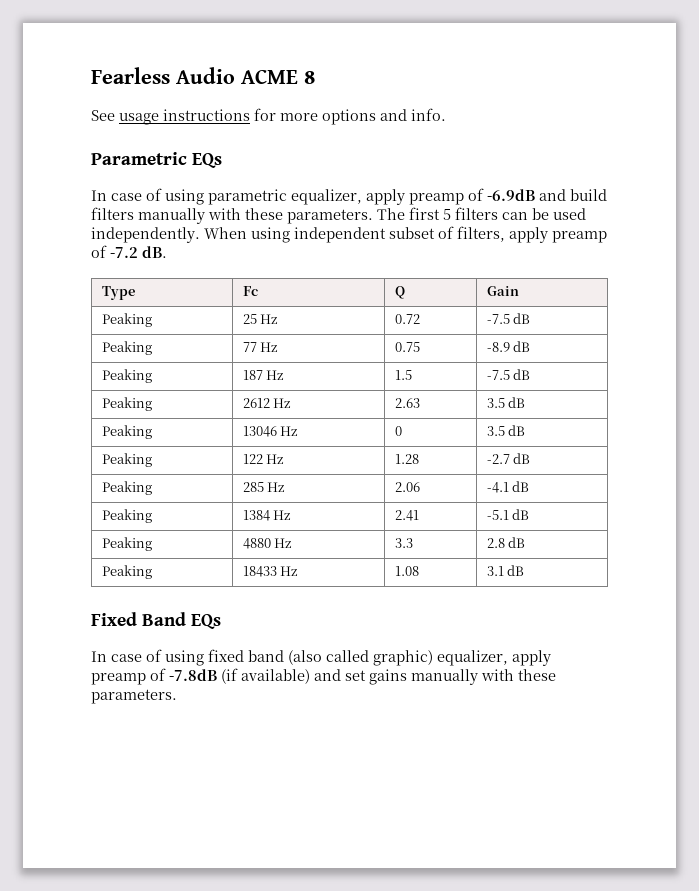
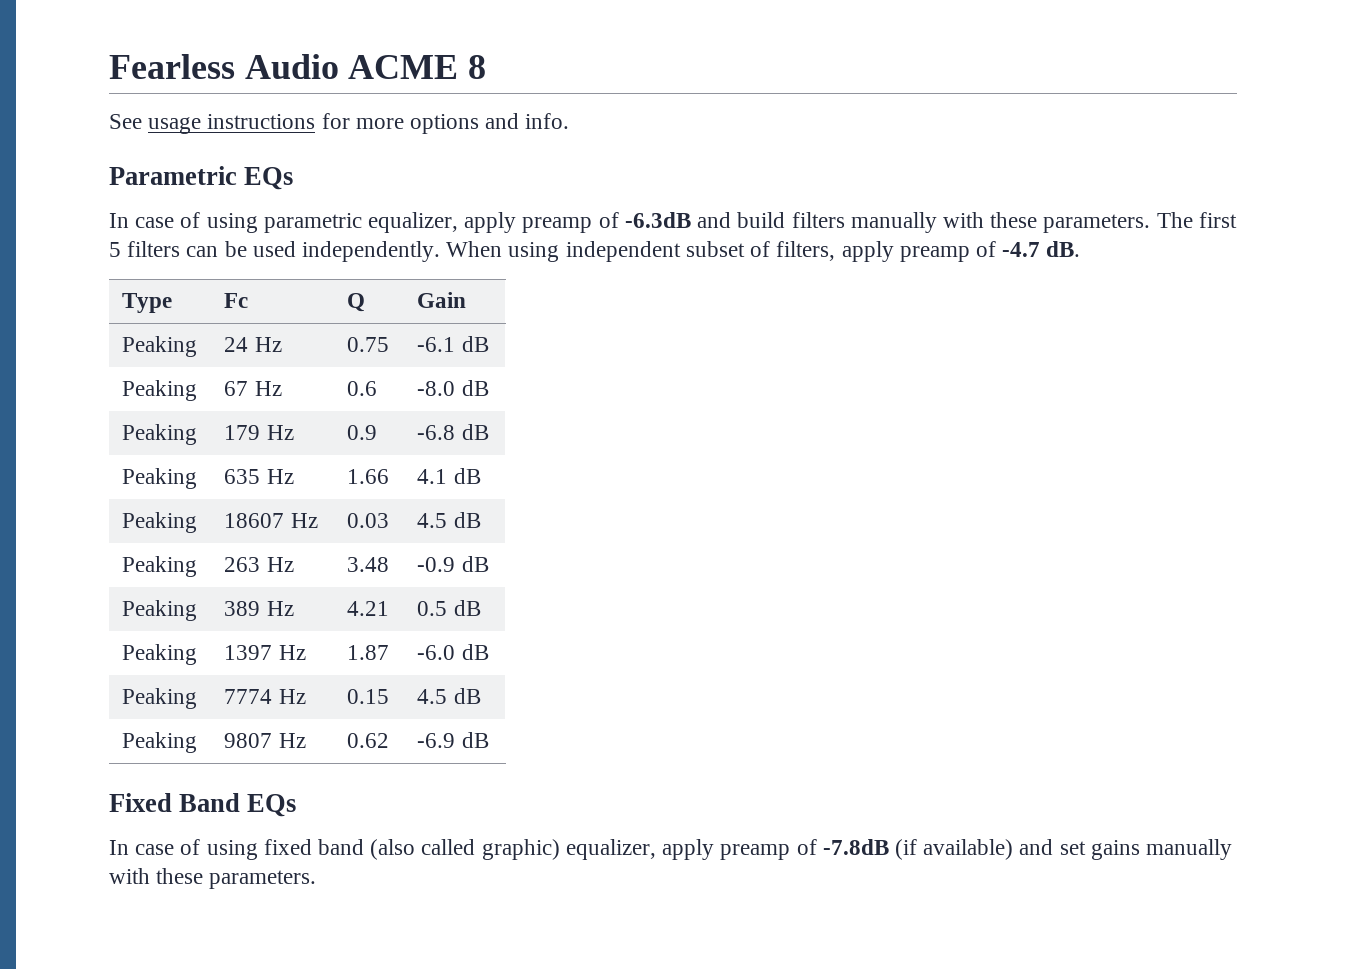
- In case of using parametric equalizer, apply preamp of -6.9dB and build filters manually with these parameters.
+ In case of using parametric equalizer, apply preamp of -6.3dB and build filters manually with these parameters.
- When using independent subset of filters, apply preamp of -7.2 dB.
+ When using independent subset of filters, apply preamp of -4.7 dB.
- Peaking | 25 Hz | 0.72 | -7.5 dB
- Peaking | 77 Hz | 0.75 | -8.9 dB
- Peaking | 187 Hz | 1.5 | -7.5 dB
- Peaking | 2612 Hz | 2.63 | 3.5 dB
- Peaking | 13046 Hz | 0 | 3.5 dB
- Peaking | 122 Hz | 1.28 | -2.7 dB
- Peaking | 285 Hz | 2.06 | -4.1 dB
- Peaking | 1384 Hz | 2.41 | -5.1 dB
- Peaking | 4880 Hz | 3.3 | 2.8 dB
- Peaking | 18433 Hz | 1.08 | 3.1 dB
+ Peaking | 24 Hz | 0.75 | -6.1 dB
+ Peaking | 67 Hz | 0.6 | -8.0 dB
+ Peaking | 179 Hz | 0.9 | -6.8 dB
+ Peaking | 635 Hz | 1.66 | 4.1 dB
+ Peaking | 18607 Hz | 0.03 | 4.5 dB
+ Peaking | 263 Hz | 3.48 | -0.9 dB
+ Peaking | 389 Hz | 4.21 | 0.5 dB
+ Peaking | 1397 Hz | 1.87 | -6.0 dB
+ Peaking | 7774 Hz | 0.15 | 4.5 dB
+ Peaking | 9807 Hz | 0.62 | -6.9 dB

